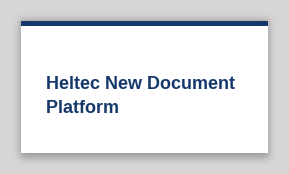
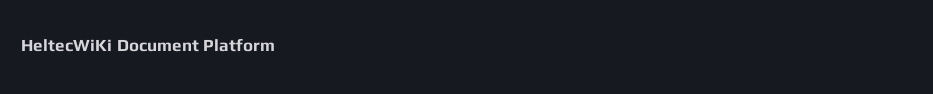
- Heltec New Document Platform
+ HeltecWiKi Document Platform

